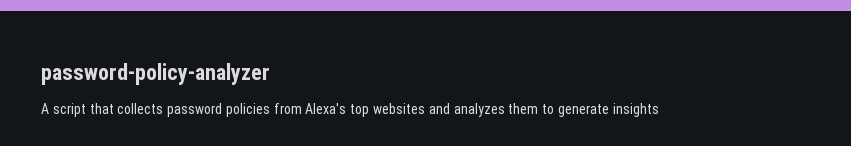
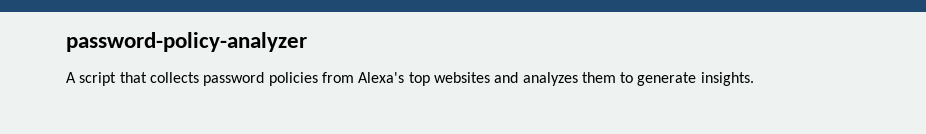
- A script that collects password policies from Alexa's top websites and analyzes them to generate insights
+ A script that collects password policies from Alexa's top websites and analyzes them to generate insights.

